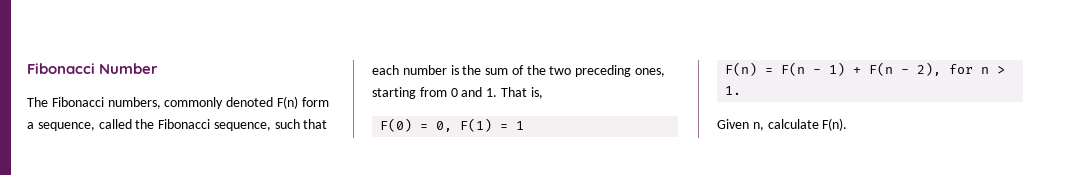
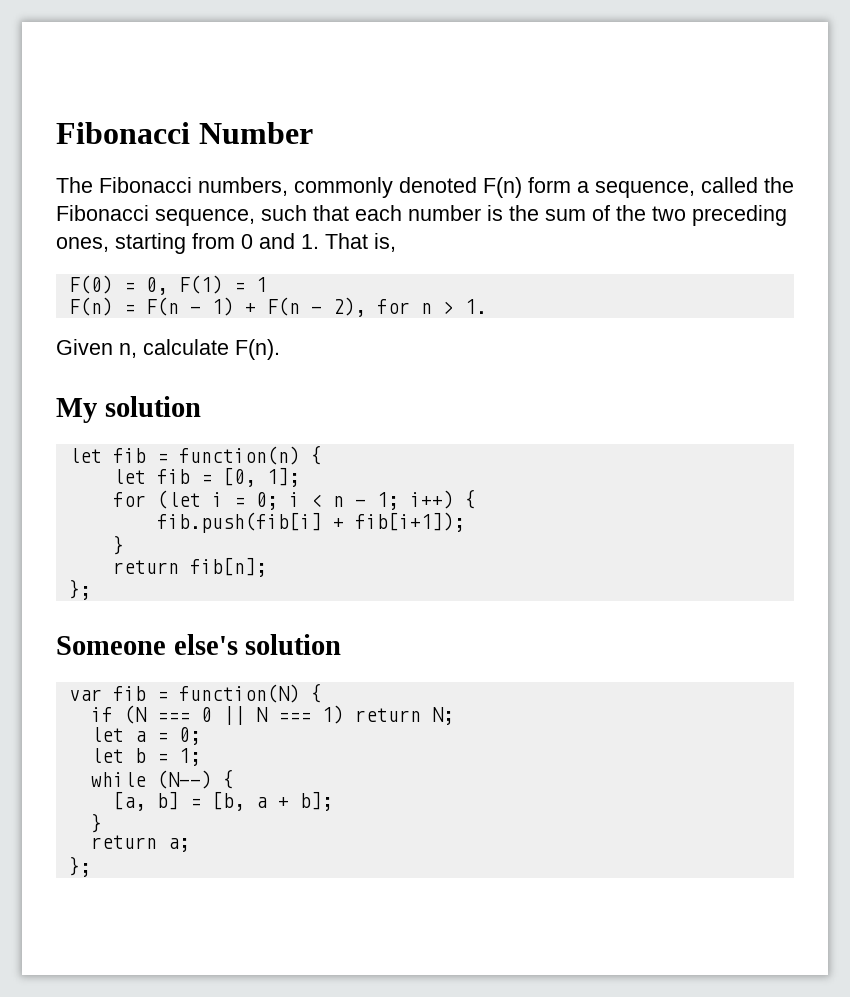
+ My solution
+ let fib = function(n) {
+ let fib = [0, 1];
+ for (let i = 0; i < n - 1; i++) {
+ fib.push(fib[i] + fib[i+1]);
+ }
+ return fib[n];
+ };
+ Someone else's solution
+ var fib = function(N) {
+ if (N === 0 || N === 1) return N;
+ let a = 0;
+ let b = 1;
+ while (N--) {
+ [a, b] = [b, a + b];
+ }
+ return a;
+ };

